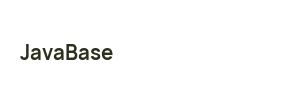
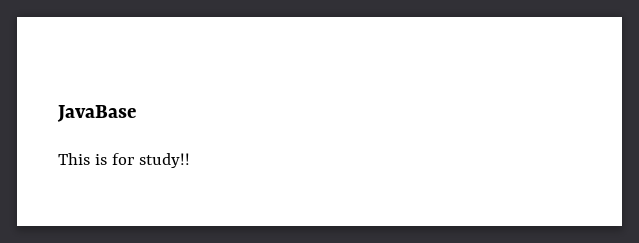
+ This is for study!!

